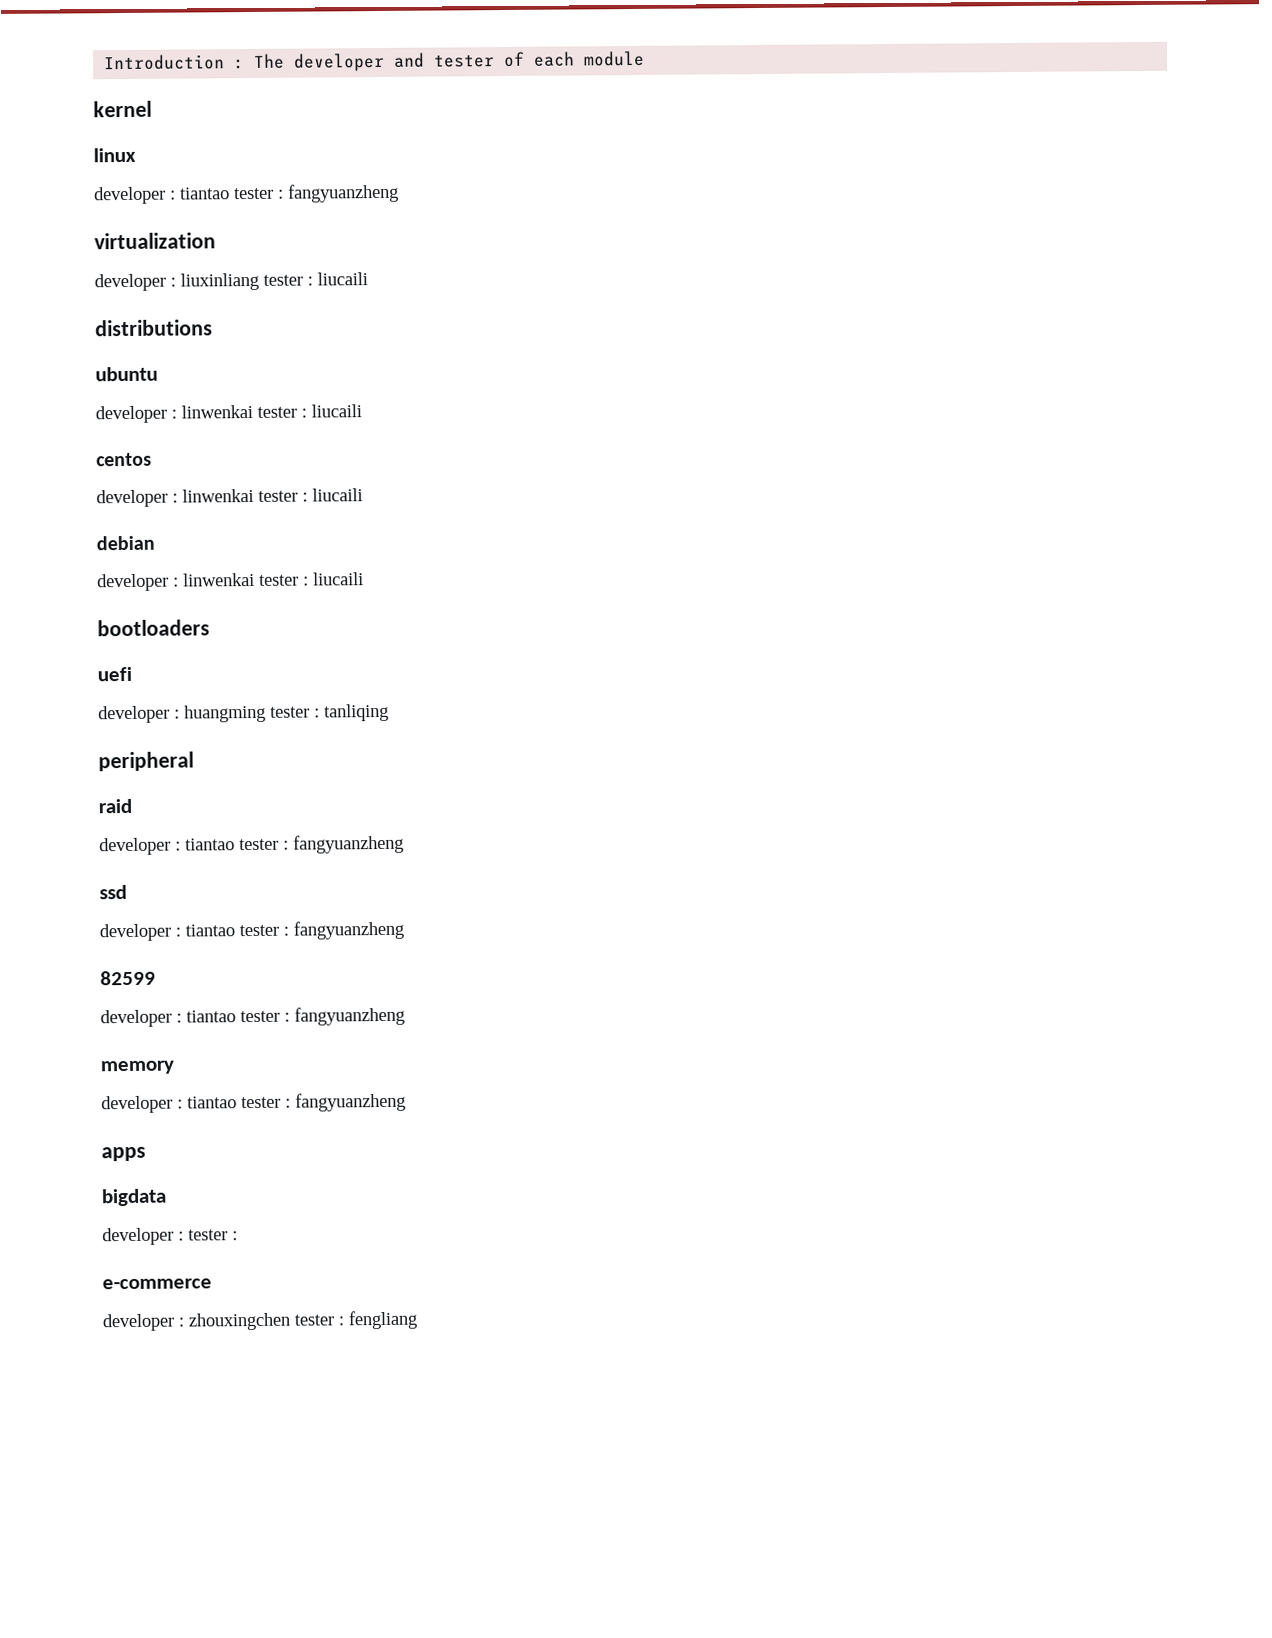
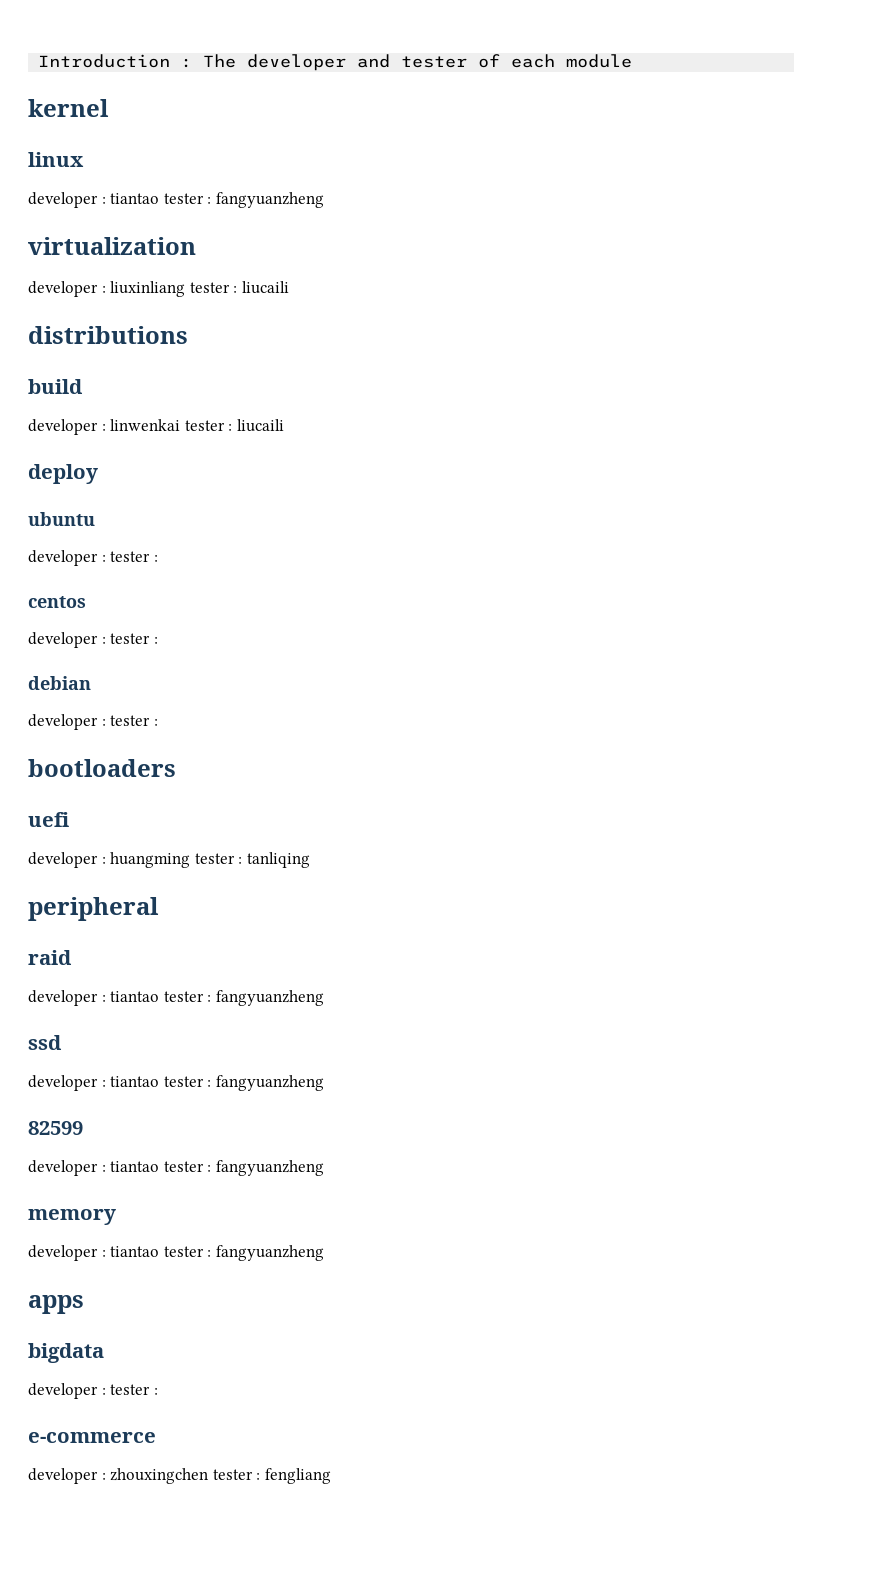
+ build
+ developer : linwenkai tester : liucaili
+ deploy
  ubuntu
- developer : linwenkai tester : liucaili
+ developer : tester :
  centos
- developer : linwenkai tester : liucaili
+ developer : tester :
  debian
- developer : linwenkai tester : liucaili
+ developer : tester :

